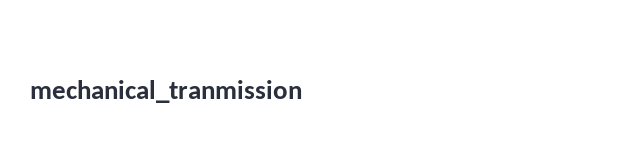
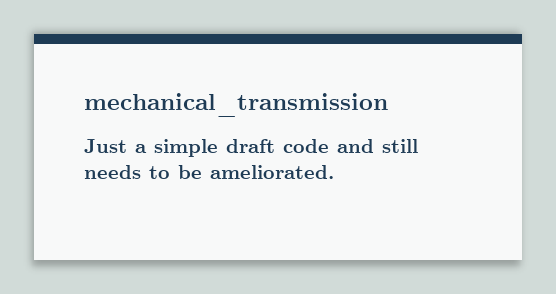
- mechanical_tranmission
+ mechanical_transmission
+ Just a simple draft code and still needs to be ameliorated.

